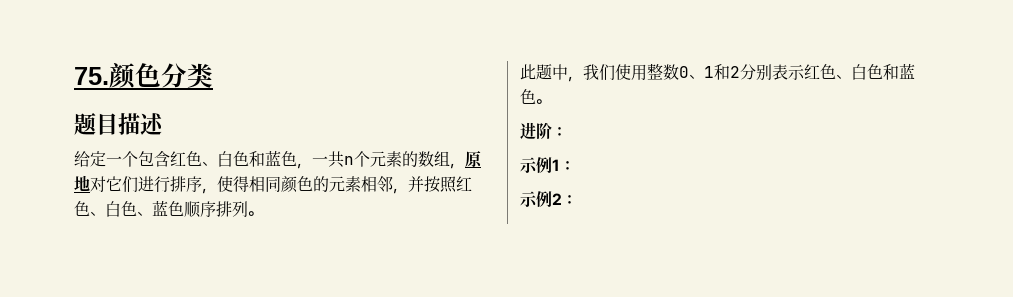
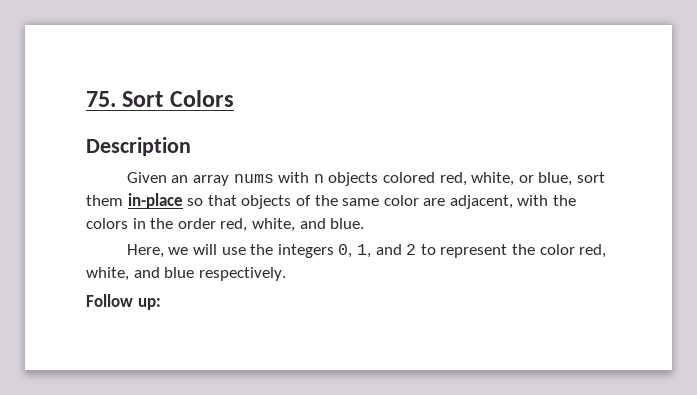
- 75.颜色分类
- 题目描述
- 给定一个包含红色、白色和蓝色，一共n个元素的数组，原地对它们进行排序，使得相同颜色的元素相邻，并按照红色、白色、蓝色顺序排列。
- 此题中，我们使用整数0、1和2分别表示红色、白色和蓝色。
- 进阶：
- 示例1：
- 示例2：
+ 75. Sort Colors
+ Description
+ Given an array nums with n objects colored red, white, or blue, sort them in-place so that objects of the same color are adjacent, with the colors in the order red, white, and blue.
+ Here, we will use the integers 0, 1, and 2 to represent the color red, white, and blue respectively.
+ Follow up:

